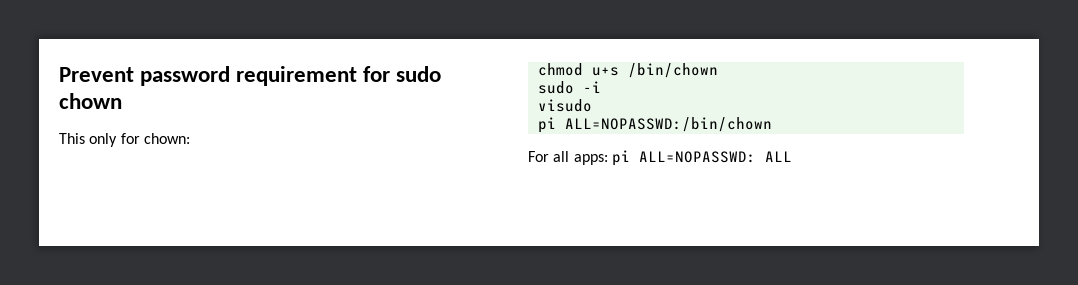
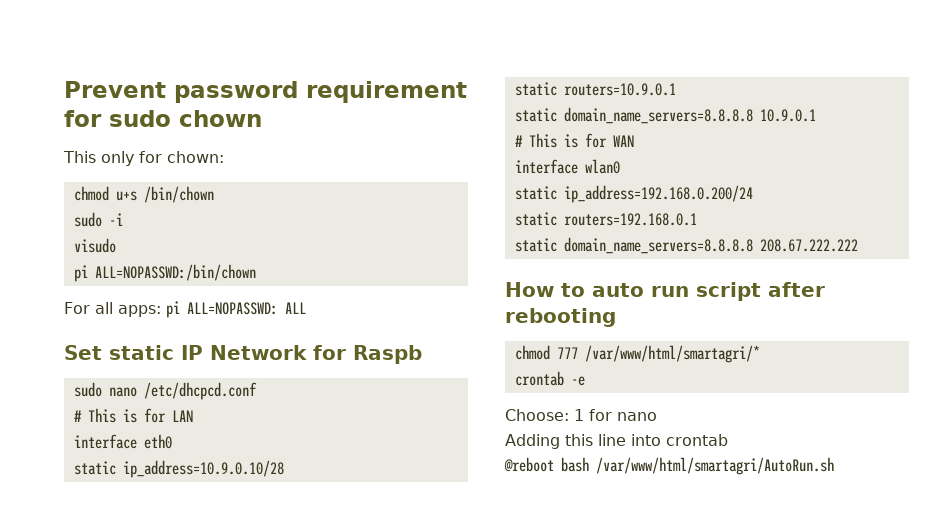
+ Set static IP Network for Raspb
+ sudo nano /etc/dhcpcd.conf
+ # This is for LAN
+ interface eth0
+ static ip_address=10.9.0.10/28
+ static routers=10.9.0.1
+ static domain_name_servers=8.8.8.8 10.9.0.1
+ # This is for WAN
+ interface wlan0
+ static ip_address=192.168.0.200/24
+ static routers=192.168.0.1
+ static domain_name_servers=8.8.8.8 208.67.222.222
+ How to auto run script after rebooting
+ chmod 777 /var/www/html/smartagri/*
+ crontab -e
+ Choose: 1 for nano
+ Adding this line into crontab
+ @reboot bash /var/www/html/smartagri/AutoRun.sh

